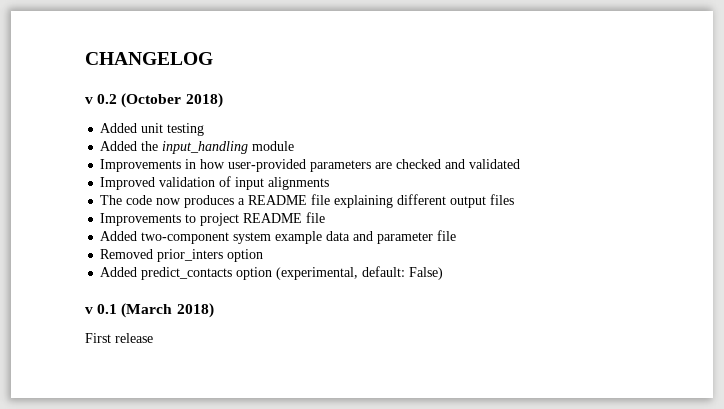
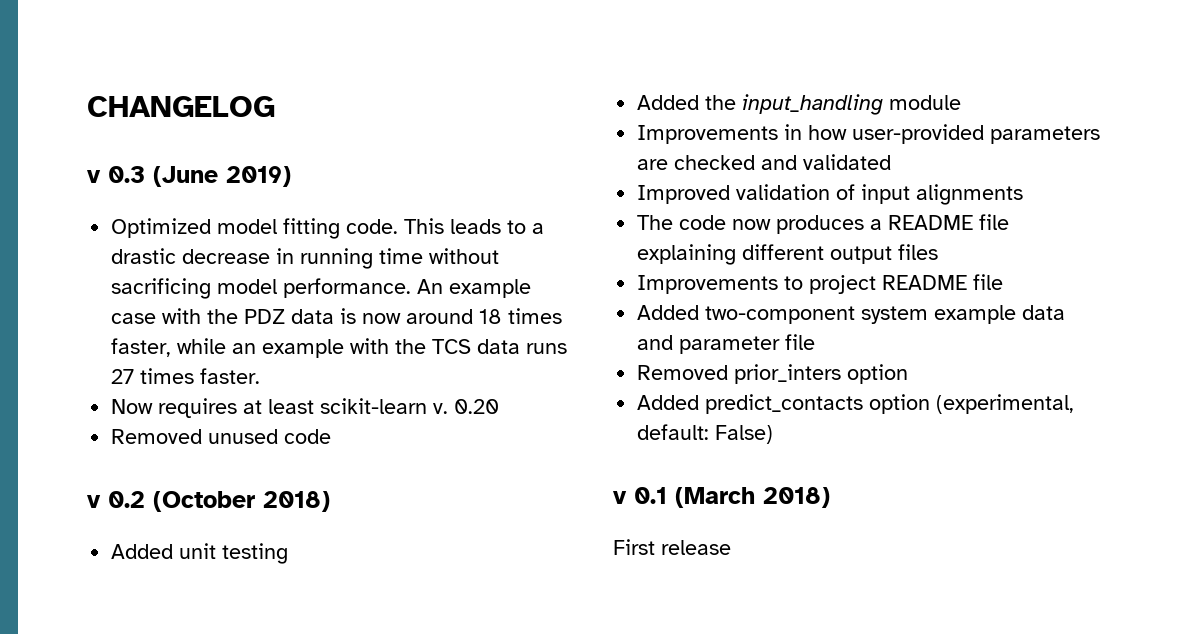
+ v 0.3 (June 2019)
+ Optimized model fitting code. This leads to a drastic decrease in running time without sacrificing model performance. An example case with the PDZ data is now around 18 times faster, while an example with the TCS data runs 27 times faster.
+ Now requires at least scikit-learn v. 0.20
+ Removed unused code

